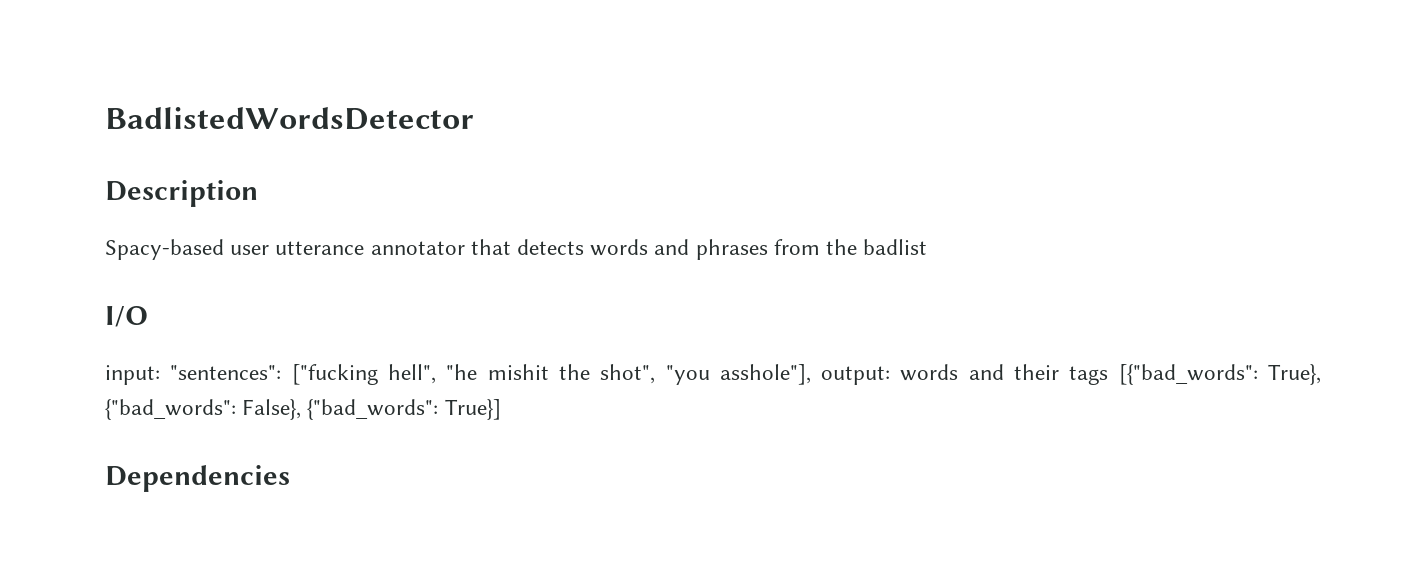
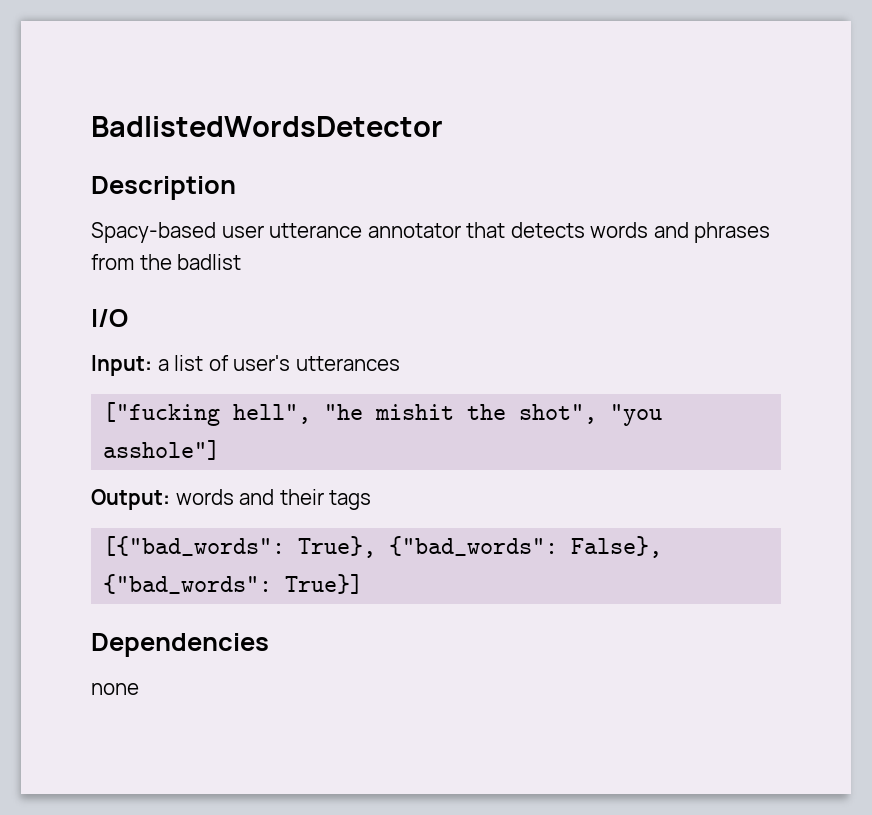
- input: "sentences": ["fucking hell", "he mishit the shot", "you asshole"], output: words and their tags [{"bad_words": True}, {"bad_words": False}, {"bad_words": True}]
+ Input: a list of user's utterances
+ ["fucking hell", "he mishit the shot", "you asshole"]
+ Output: words and their tags
+ [{"bad_words": True}, {"bad_words": False}, {"bad_words": True}]
+ none

